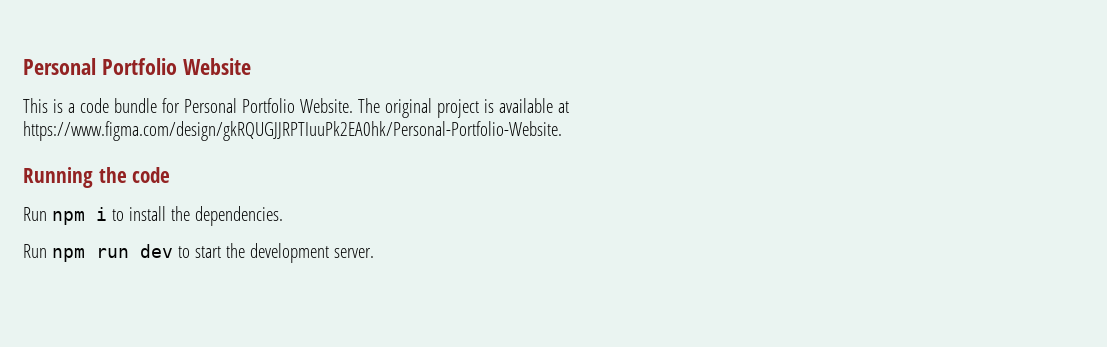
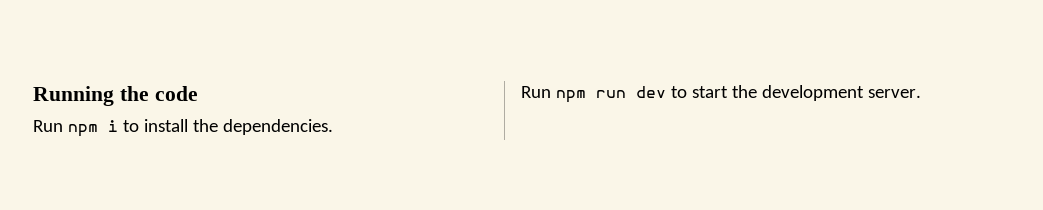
- Personal Portfolio Website
- This is a code bundle for Personal Portfolio Website. The original project is available at https://www.figma.com/design/gkRQUGJJRPTIuuPk2EA0hk/Personal-Portfolio-Website.

